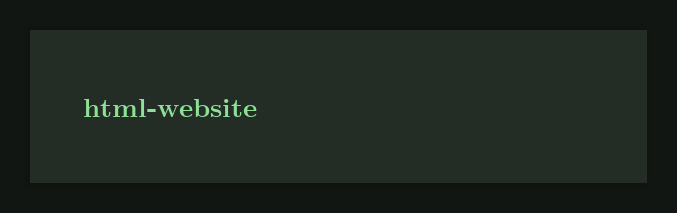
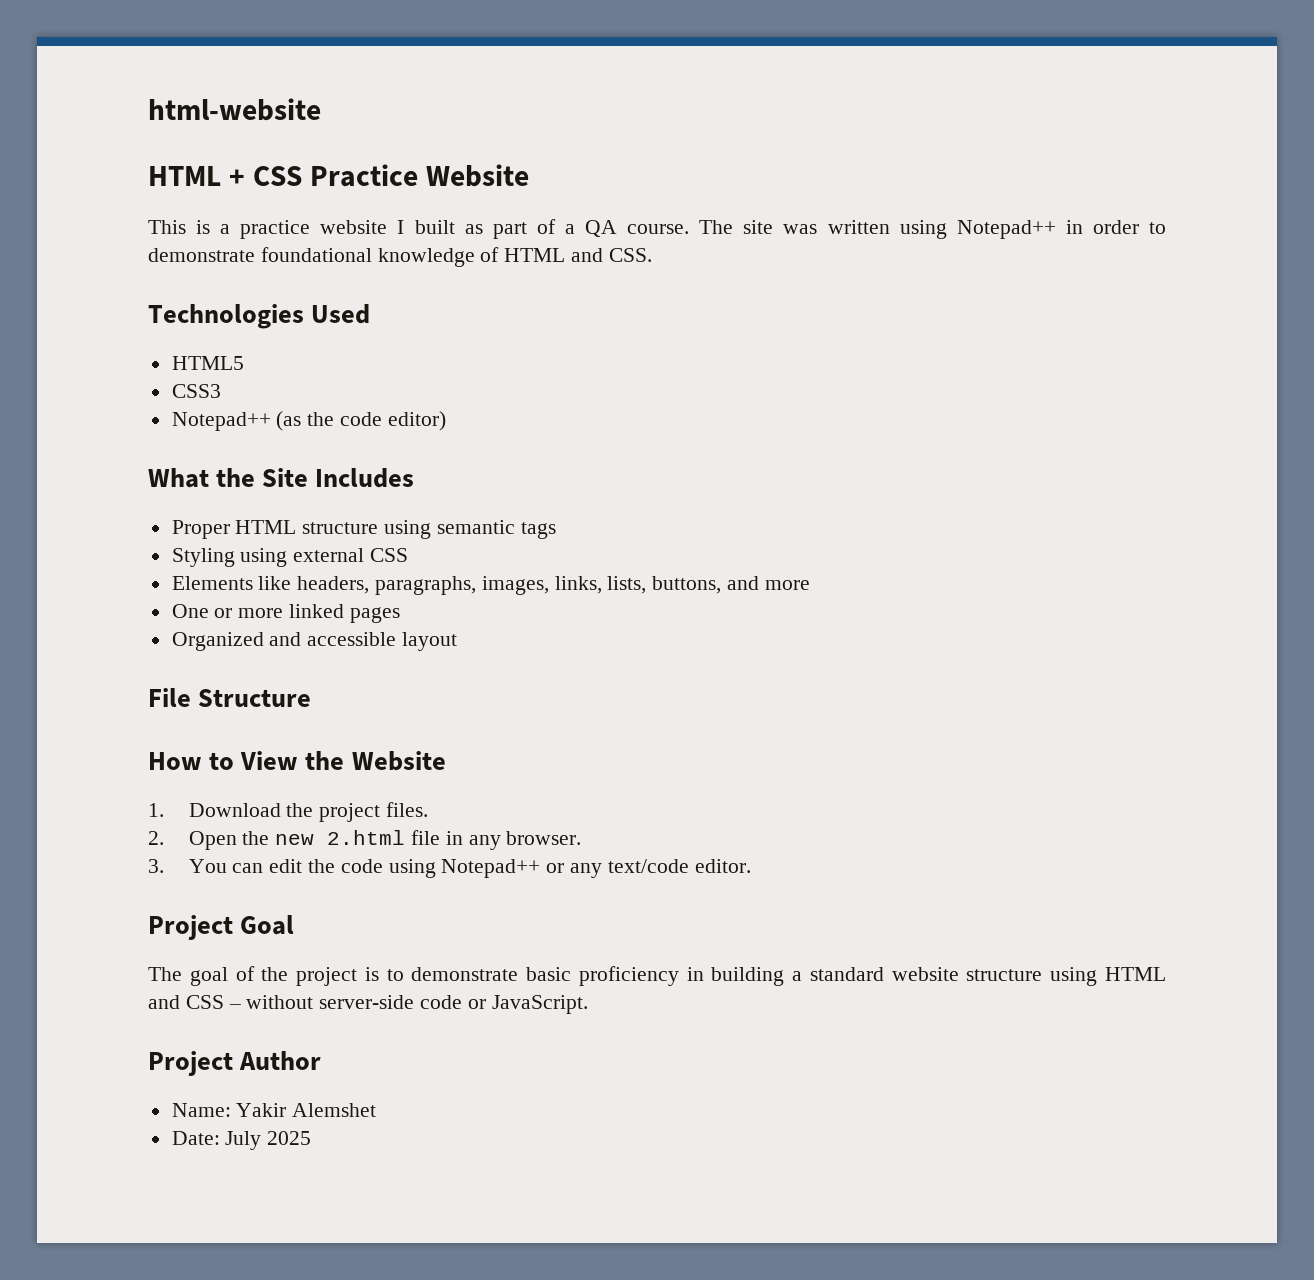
+ HTML + CSS Practice Website
+ This is a practice website I built as part of a QA course. The site was written using Notepad++ in order to demonstrate foundational knowledge of HTML and CSS.
+ Technologies Used
+ HTML5
+ CSS3
+ Notepad++ (as the code editor)
+ What the Site Includes
+ Proper HTML structure using semantic tags
+ Styling using external CSS
+ Elements like headers, paragraphs, images, links, lists, buttons, and more
+ One or more linked pages
+ Organized and accessible layout
+ File Structure
+ How to View the Website
+ 1. Download the project files.
+ 2. Open the new 2.html file in any browser.
+ 3. You can edit the code using Notepad++ or any text/code editor.
+ Project Goal
+ The goal of the project is to demonstrate basic proficiency in building a standard website structure using HTML and CSS – without server-side code or JavaScript.
+ Project Author
+ Name: Yakir Alemshet
+ Date: July 2025

